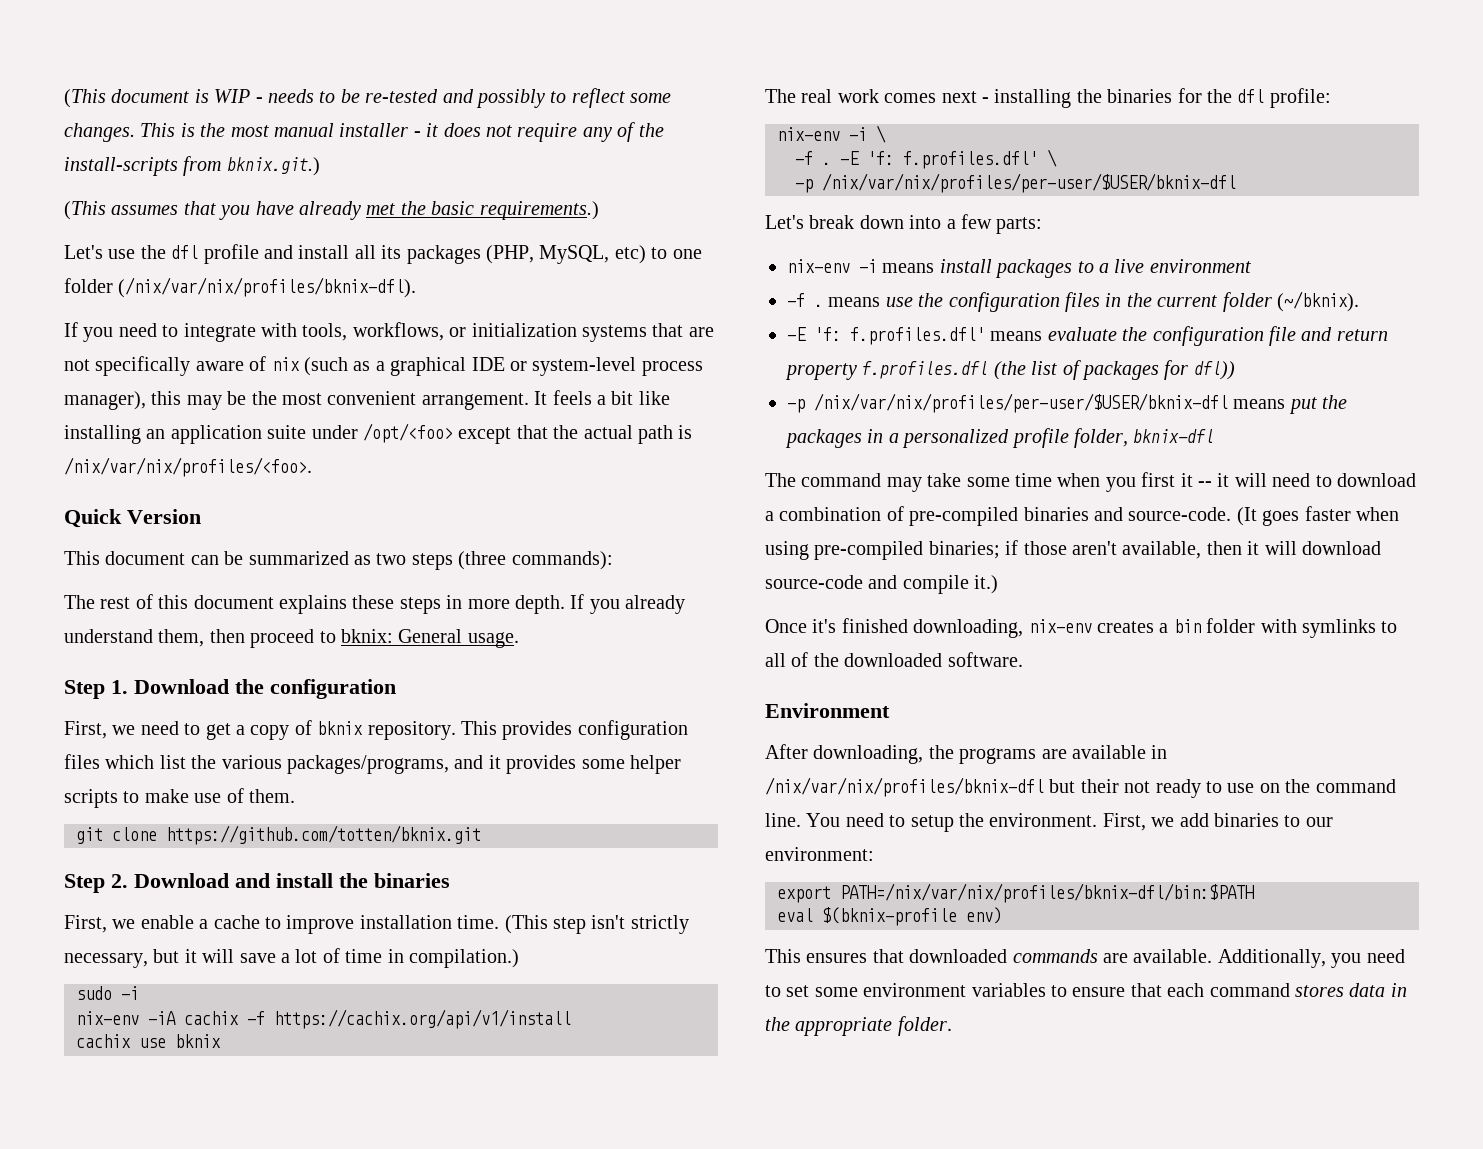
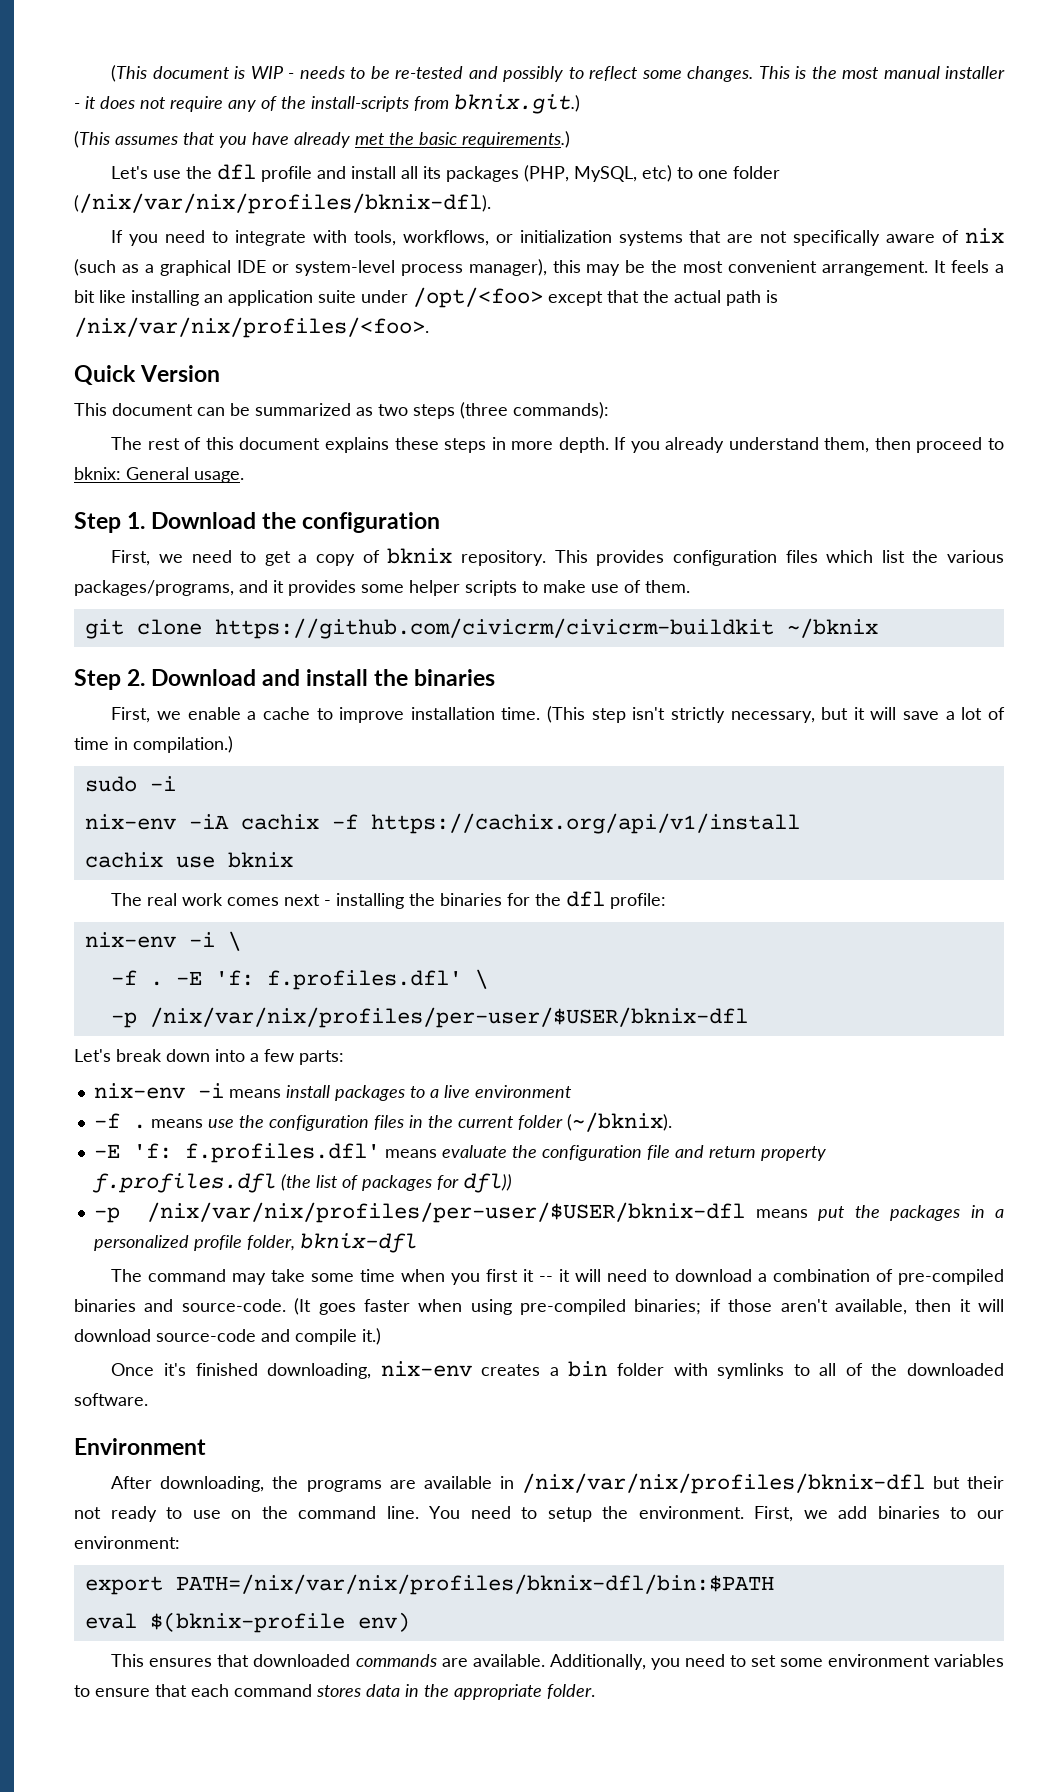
- git clone https://github.com/totten/bknix.git
+ git clone https://github.com/civicrm/civicrm-buildkit ~/bknix

